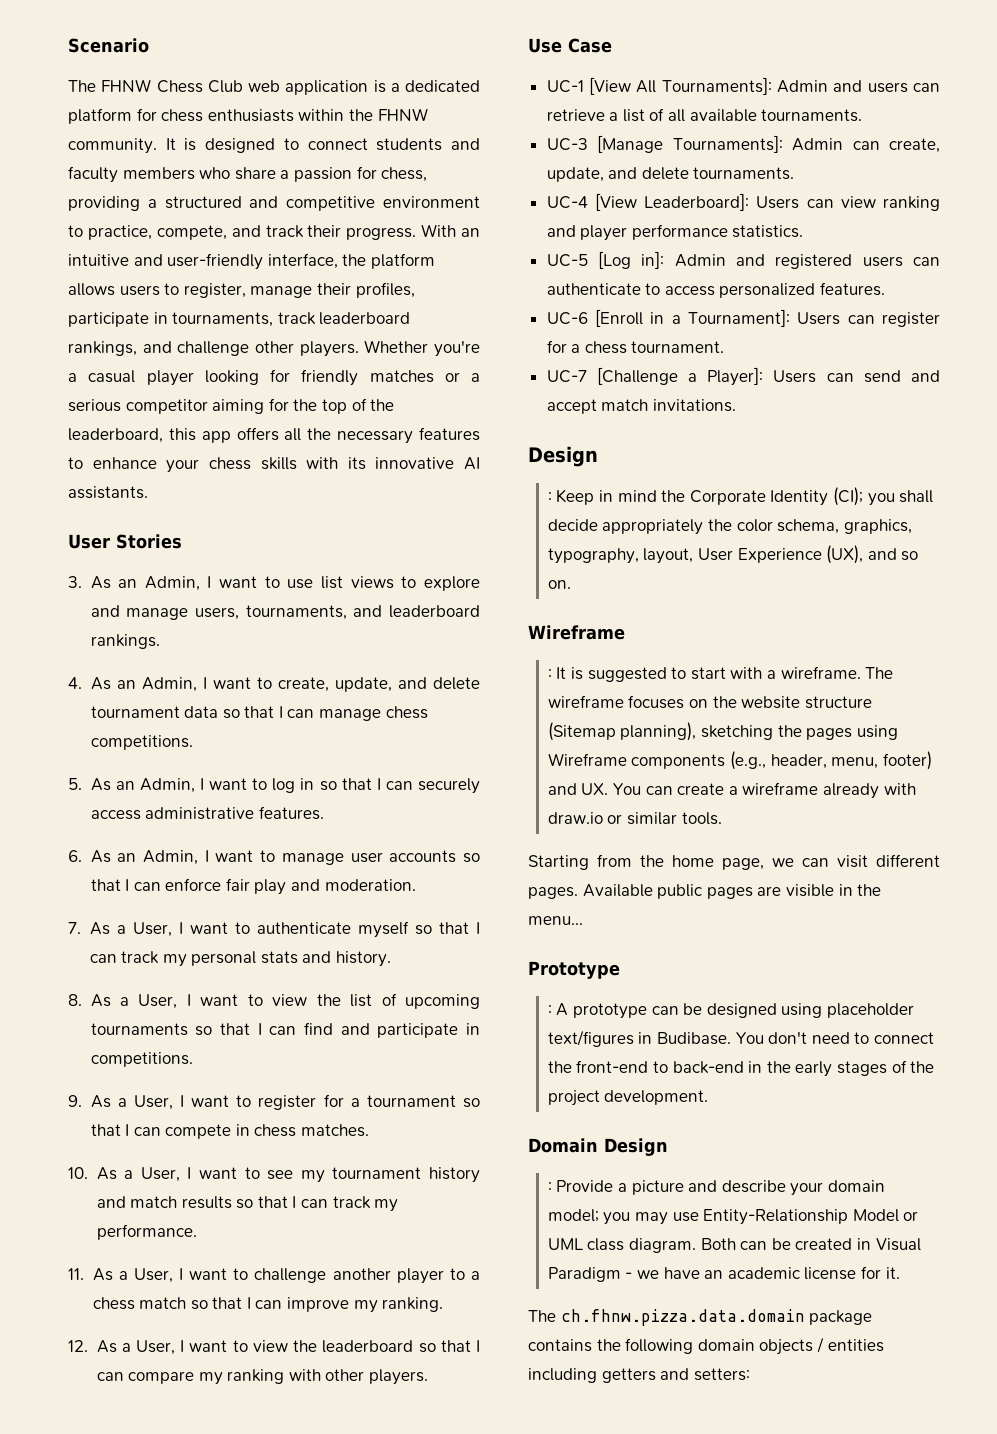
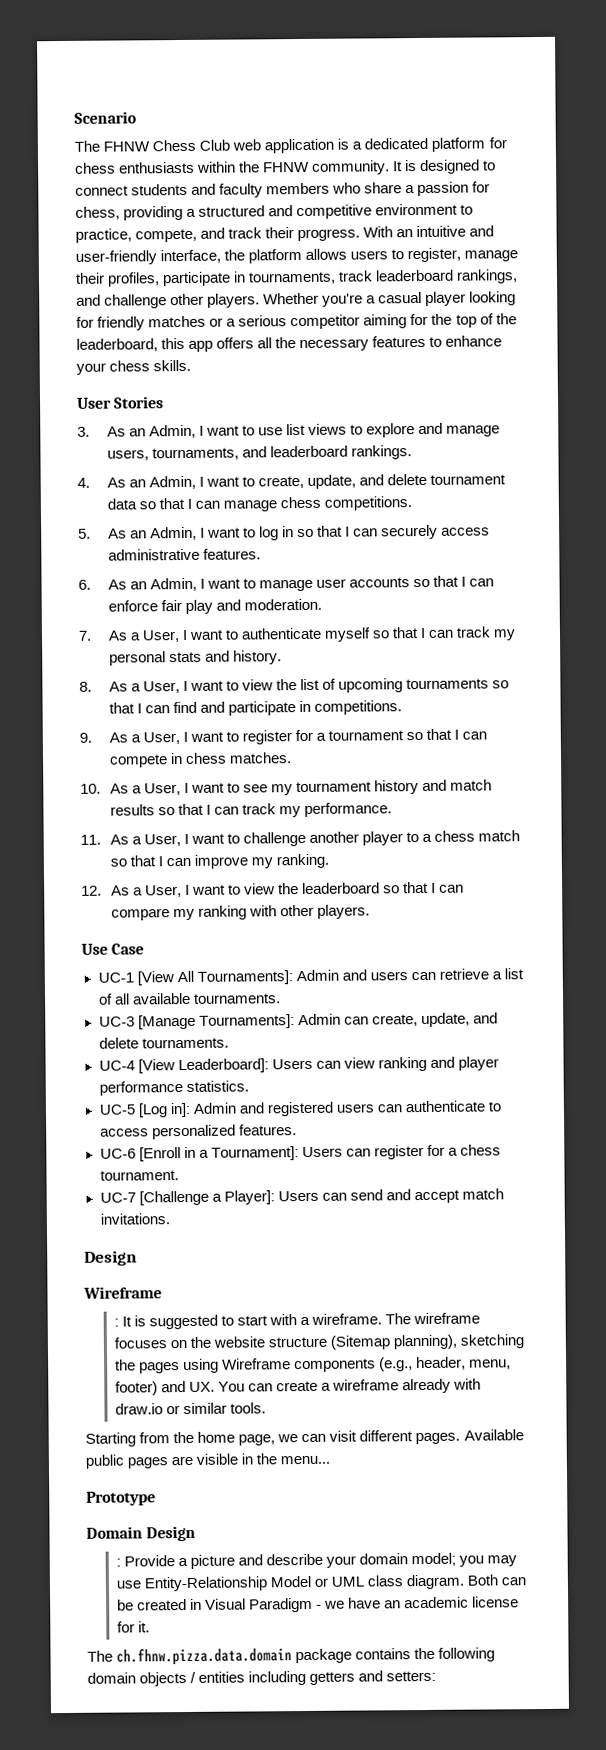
- Whether you're a casual player looking for friendly matches or a serious competitor aiming for the top of the leaderboard, this app offers all the necessary features to enhance your chess skills with its innovative AI assistants.
+ Whether you're a casual player looking for friendly matches or a serious competitor aiming for the top of the leaderboard, this app offers all the necessary features to enhance your chess skills.
- : Keep in mind the Corporate Identity (CI); you shall decide appropriately the color schema, graphics, typography, layout, User Experience (UX), and so on.
- : A prototype can be designed using placeholder text/figures in Budibase. You don't need to connect the front-end to back-end in the early stages of the project development.

